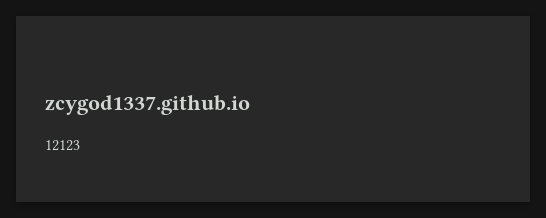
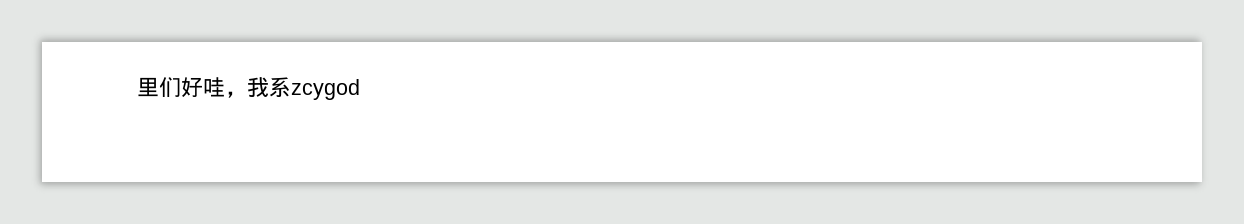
- zcygod1337.github.io
- 12123
+ 里们好哇，我系zcygod

